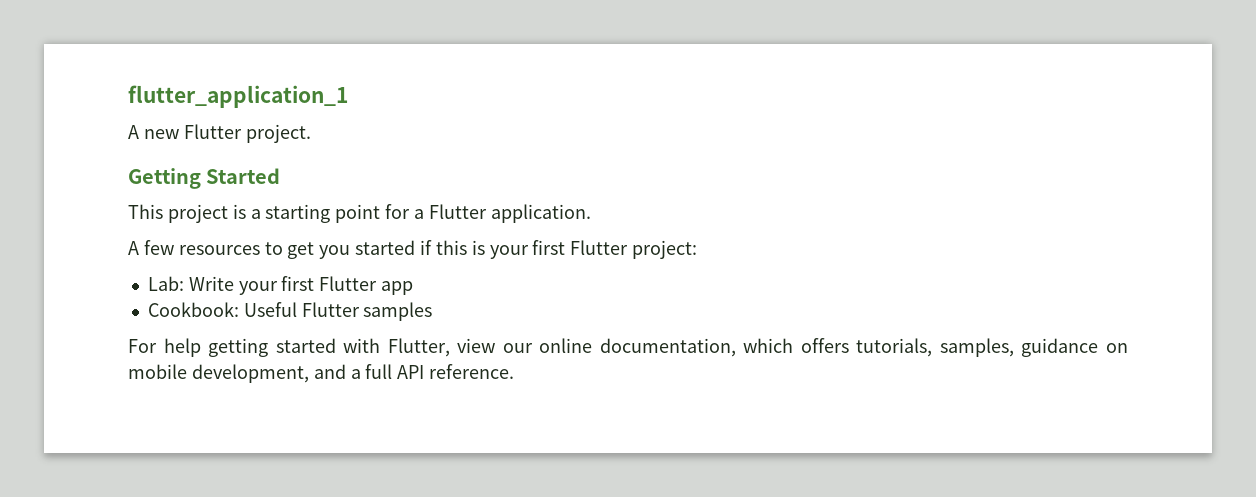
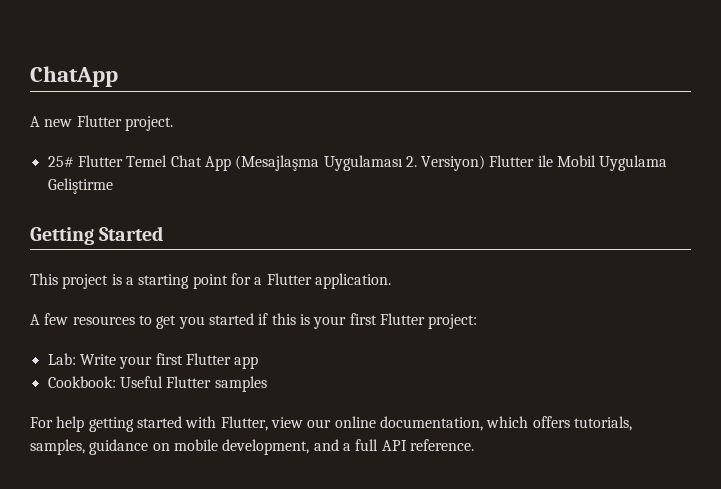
- flutter_application_1
+ ChatApp
+ 25# Flutter Temel Chat App (Mesajlaşma Uygulaması 2. Versiyon) Flutter ile Mobil Uygulama Geliştirme

